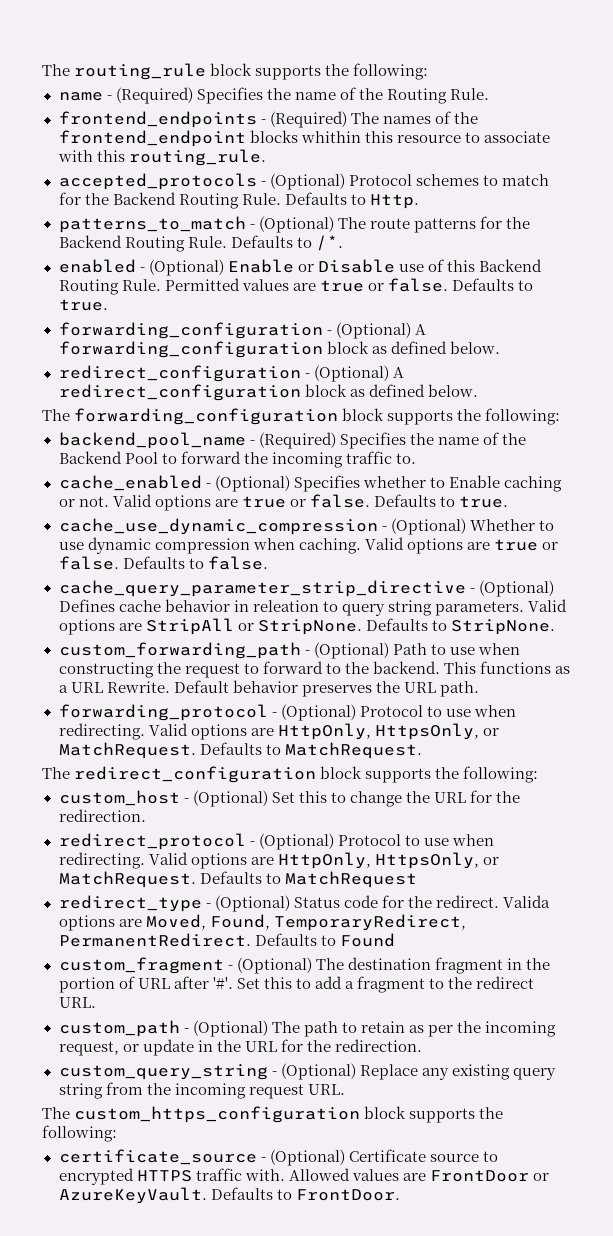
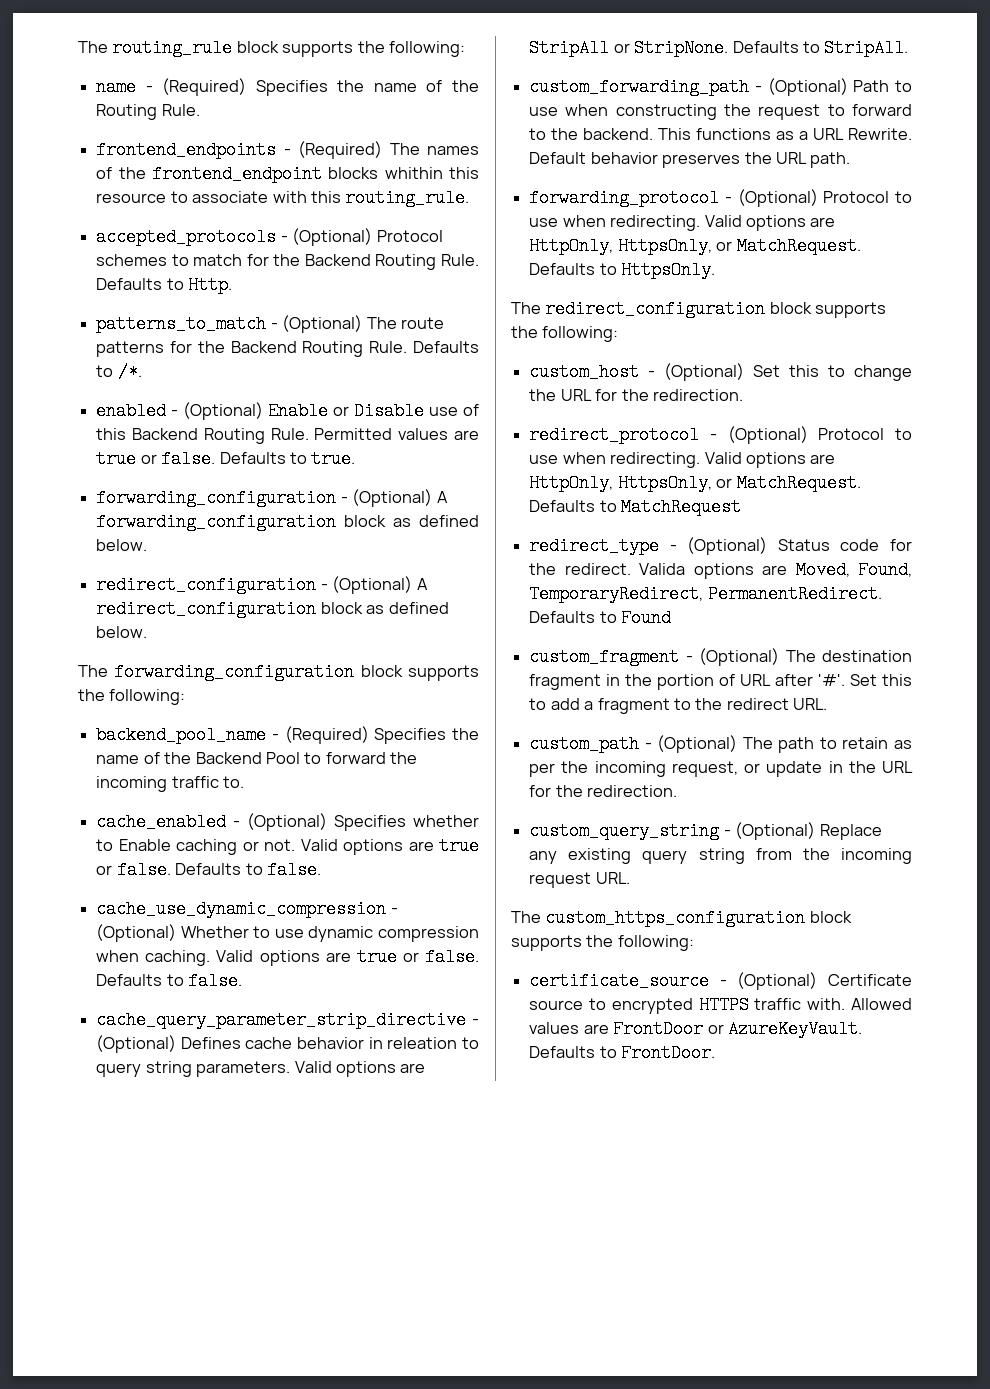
- cache_enabled - (Optional) Specifies whether to Enable caching or not. Valid options are true or false. Defaults to true.
+ cache_enabled - (Optional) Specifies whether to Enable caching or not. Valid options are true or false. Defaults to false.
- Defaults to StripNone.
+ Defaults to StripAll.
- Defaults to MatchRequest.
+ Defaults to HttpsOnly.

